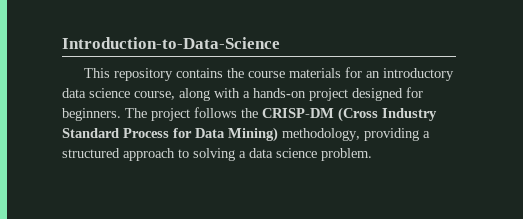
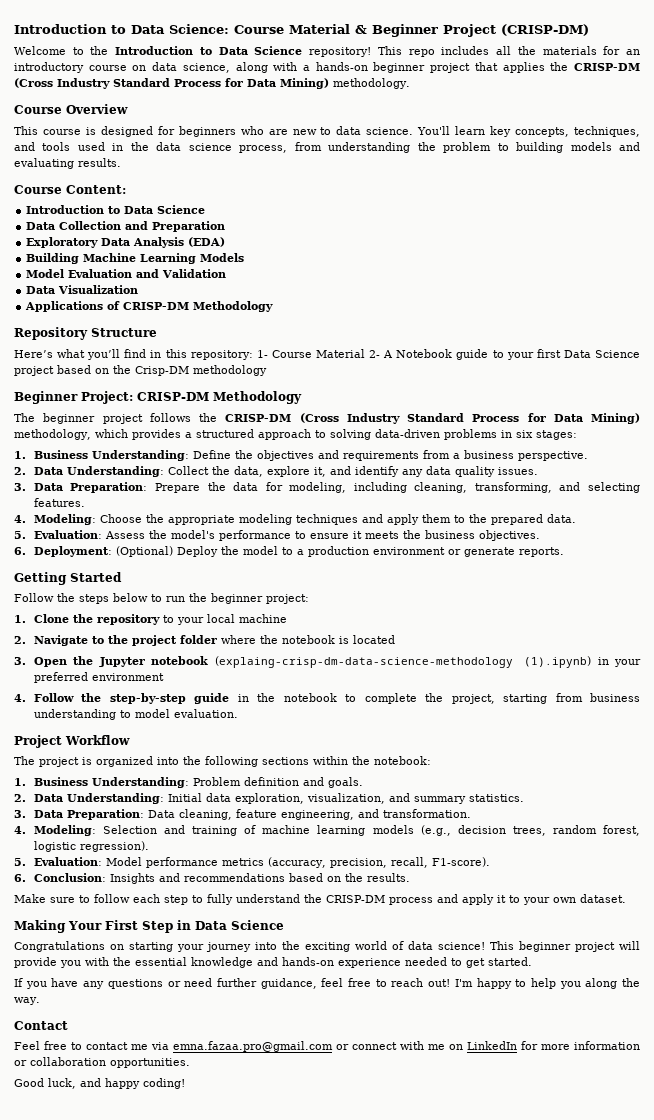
- Introduction-to-Data-Science
- This repository contains the course materials for an introductory data science course, along with a hands-on project designed for beginners. The project follows the CRISP-DM (Cross Industry Standard Process for Data Mining) methodology, providing a structured approach to solving a data science problem.
+ Introduction to Data Science: Course Material & Beginner Project (CRISP-DM)
+ Welcome to the Introduction to Data Science repository! This repo includes all the materials for an introductory course on data science, along with a hands-on beginner project that applies the CRISP-DM (Cross Industry Standard Process for Data Mining) methodology.
+ Course Overview
+ This course is designed for beginners who are new to data science. You'll learn key concepts, techniques, and tools used in the data science process, from understanding the problem to building models and evaluating results.
+ Course Content:
+ Introduction to Data Science
+ Data Collection and Preparation
+ Exploratory Data Analysis (EDA)
+ Building Machine Learning Models
+ Model Evaluation and Validation
+ Data Visualization
+ Applications of CRISP-DM Methodology
+ Repository Structure
+ Here’s what you’ll find in this repository: 1- Course Material 2- A Notebook guide to your first Data Science project based on the Crisp-DM methodology
+ Beginner Project: CRISP-DM Methodology
+ The beginner project follows the CRISP-DM (Cross Industry Standard Process for Data Mining) methodology, which provides a structured approach to solving data-driven problems in six stages:
+ 1. Business Understanding: Define the objectives and requirements from a business perspective.
+ 2. Data Understanding: Collect the data, explore it, and identify any data quality issues.
+ 3. Data Preparation: Prepare the data for modeling, including cleaning, transforming, and selecting features.
+ 4. Modeling: Choose the appropriate modeling techniques and apply them to the prepared data.
+ 5. Evaluation: Assess the model's performance to ensure it meets the business objectives.
+ 6. Deployment: (Optional) Deploy the model to a production environment or generate reports.
+ Getting Started
+ Follow the steps below to run the beginner project:
+ 1. Clone the repository to your local machine
+ 2. Navigate to the project folder where the notebook is located
+ 3. Open the Jupyter notebook (explaing-crisp-dm-data-science-methodology (1).ipynb) in your preferred environment
+ 4. Follow the step-by-step guide in the notebook to complete the project, starting from business understanding to model evaluation.
+ Project Workflow
+ The project is organized into the following sections within the notebook:
+ 1. Business Understanding: Problem definition and goals.
+ 2. Data Understanding: Initial data exploration, visualization, and summary statistics.
+ 3. Data Preparation: Data cleaning, feature engineering, and transformation.
+ 4. Modeling: Selection and training of machine learning models (e.g., decision trees, random forest, logistic regression).
+ 5. Evaluation: Model performance metrics (accuracy, precision, recall, F1-score).
+ 6. Conclusion: Insights and recommendations based on the results.
+ Make sure to follow each step to fully understand the CRISP-DM process and apply it to your own dataset.
+ Making Your First Step in Data Science
+ Congratulations on starting your journey into the exciting world of data science! This beginner project will provide you with the essential knowledge and hands-on experience needed to get started.
+ If you have any questions or need further guidance, feel free to reach out! I'm happy to help you along the way.
+ Contact
+ Feel free to contact me via emna.fazaa.pro@gmail.com or connect with me on LinkedIn for more information or collaboration opportunities.
+ Good luck, and happy coding!

